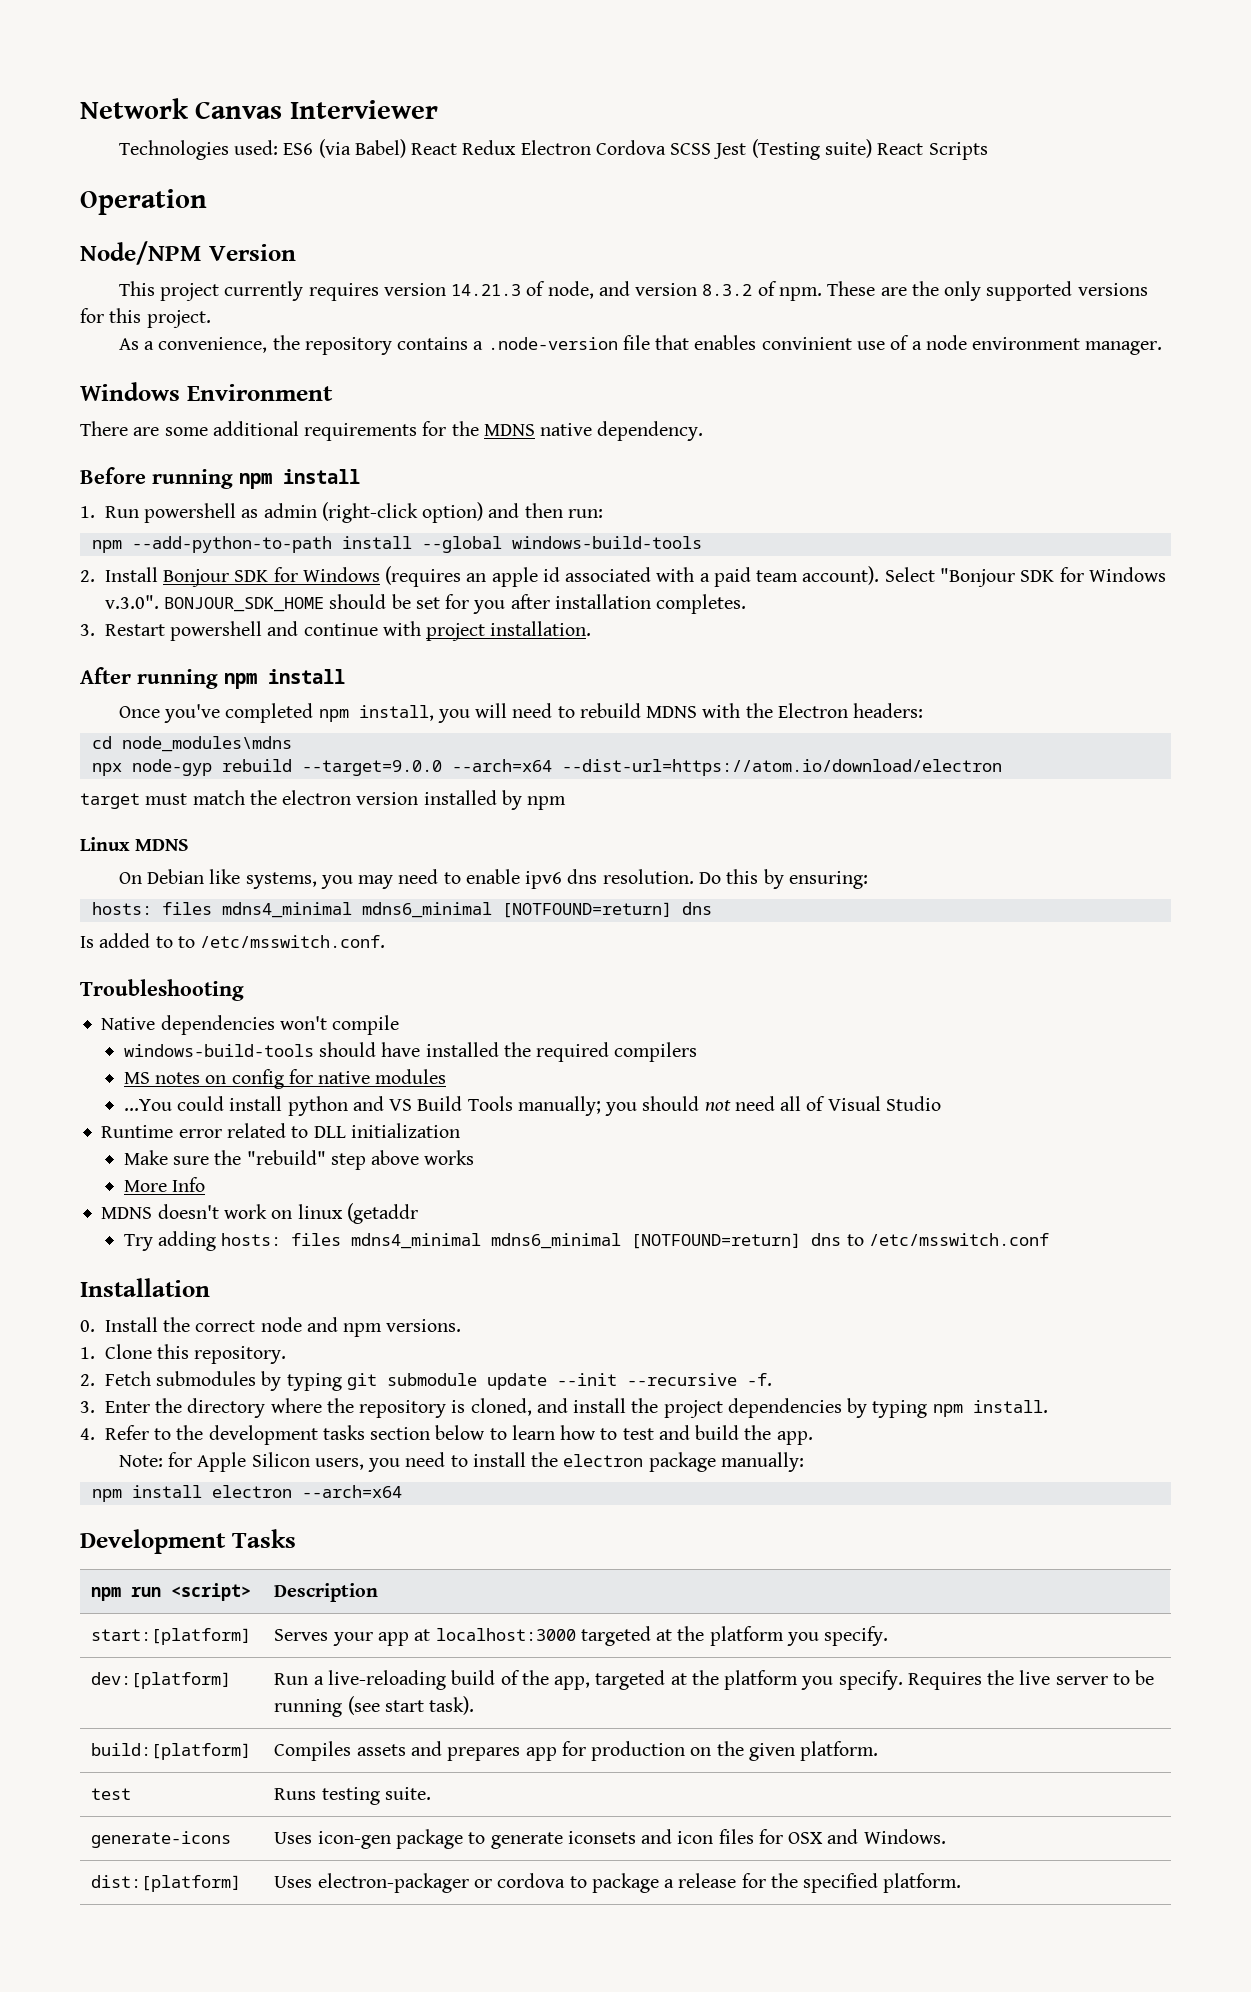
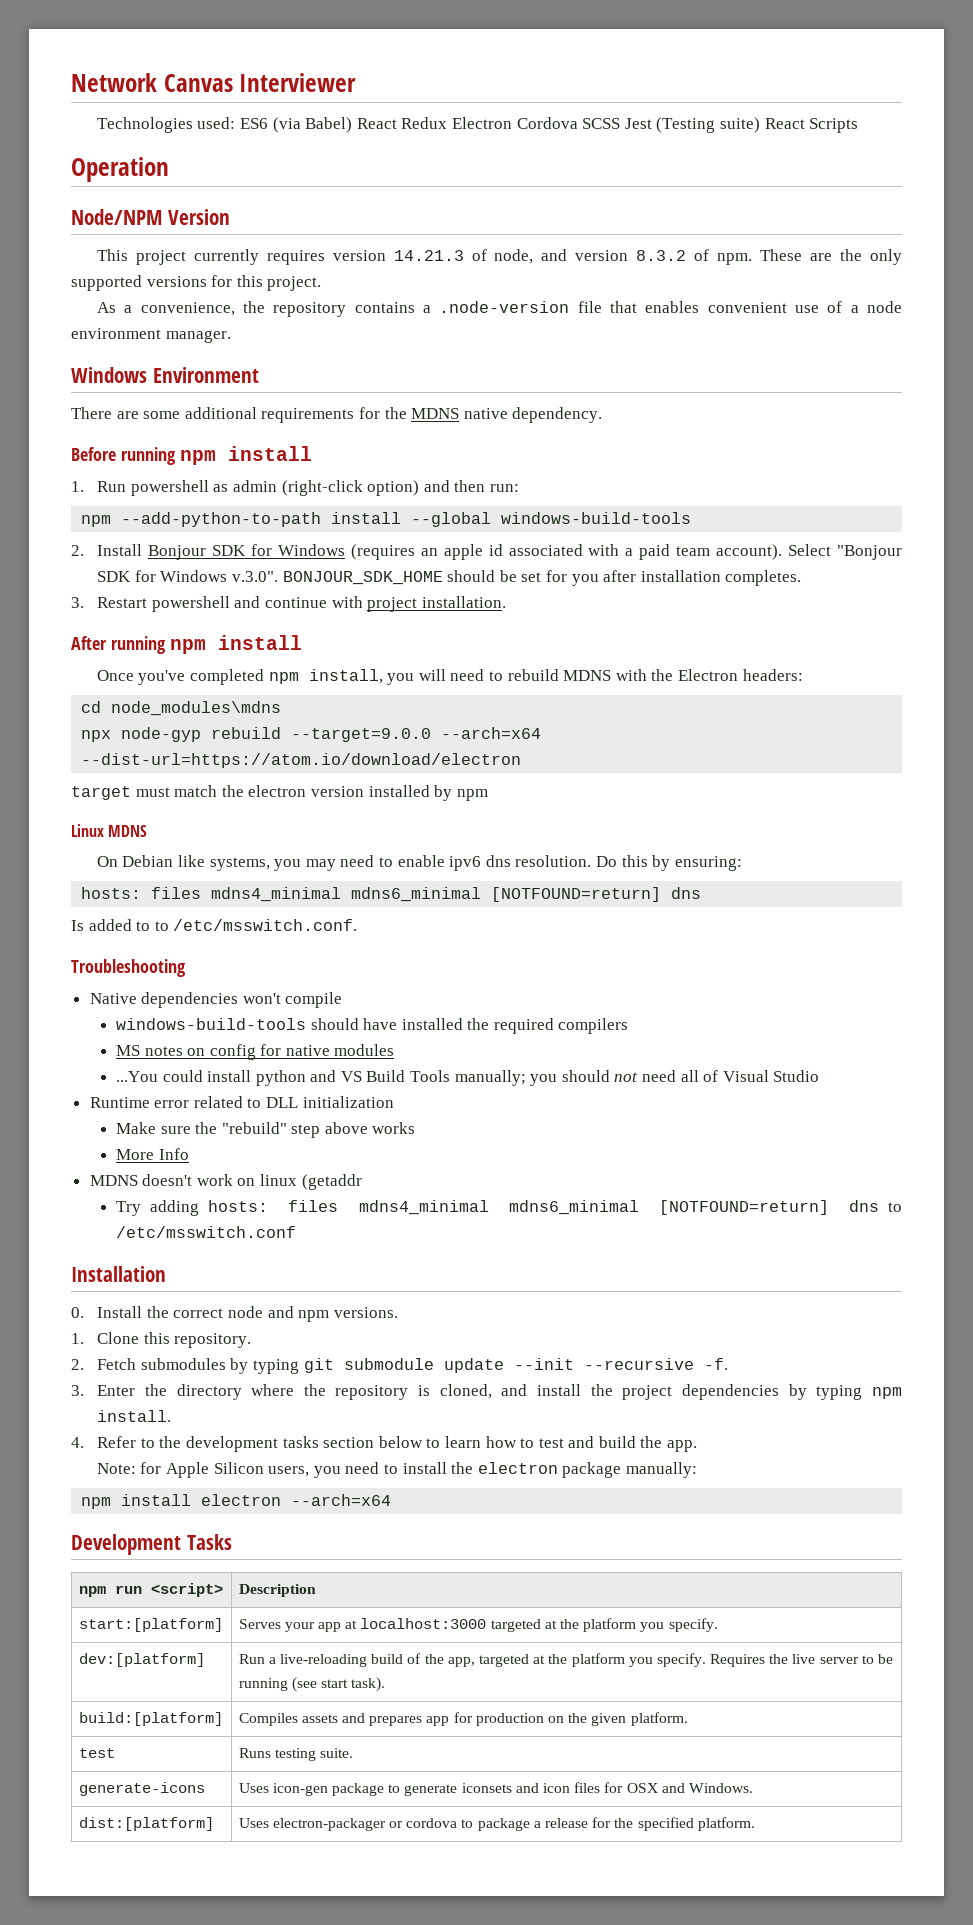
- As a convenience, the repository contains a .node-version file that enables convinient use of a node environment manager.
+ As a convenience, the repository contains a .node-version file that enables convenient use of a node environment manager.

